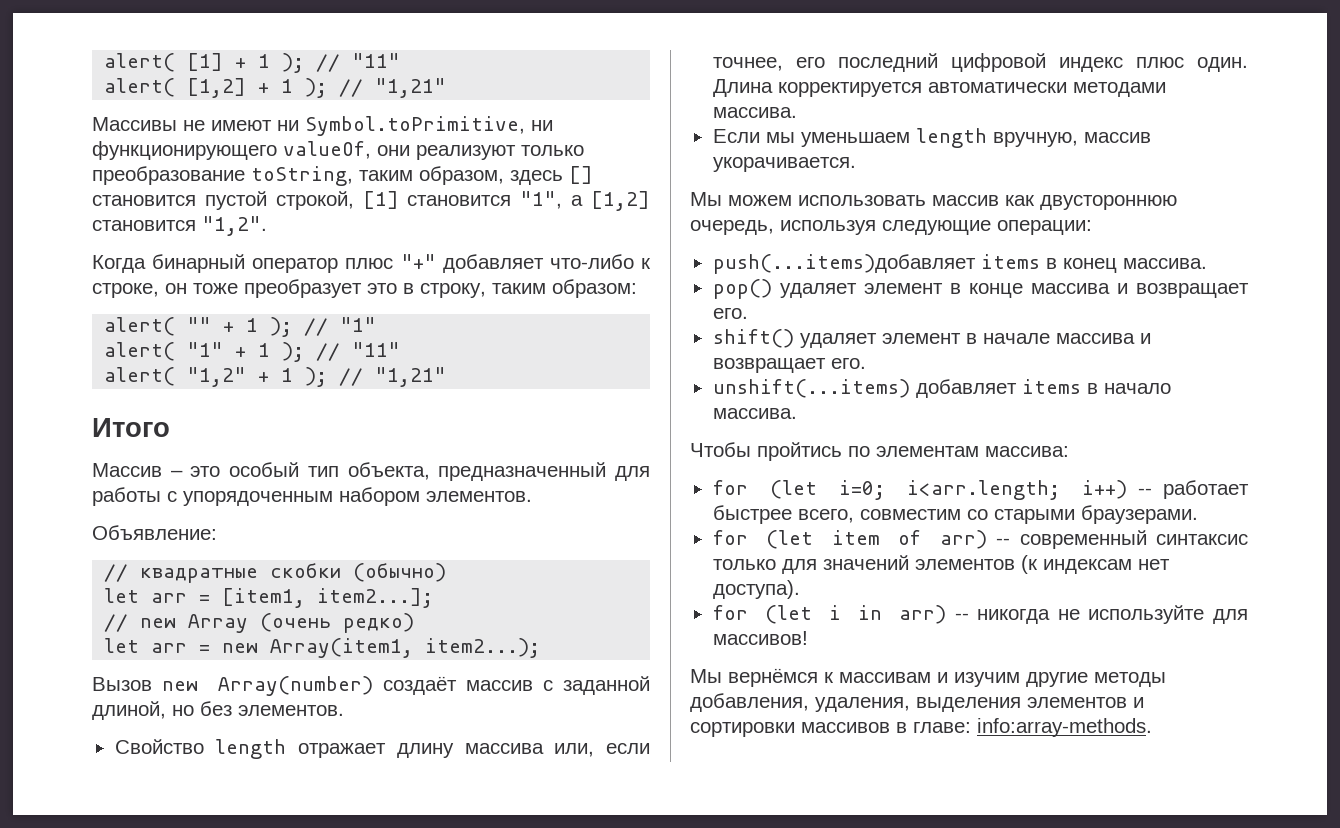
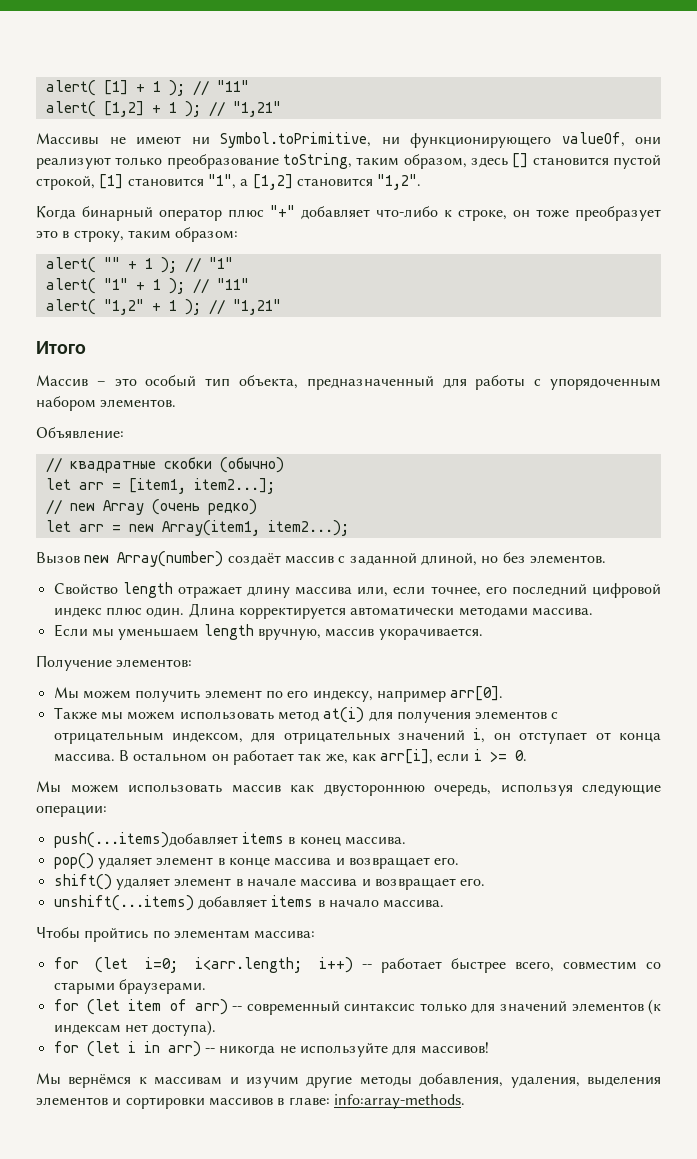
+ Получение элементов:
+ Мы можем получить элемент по его индексу, например arr[0].
+ Также мы можем использовать метод at(i) для получения элементов с отрицательным индексом, для отрицательных значений i, он отступает от конца массива. В остальном он работает так же, как arr[i], если i >= 0.

